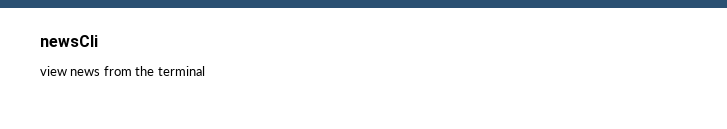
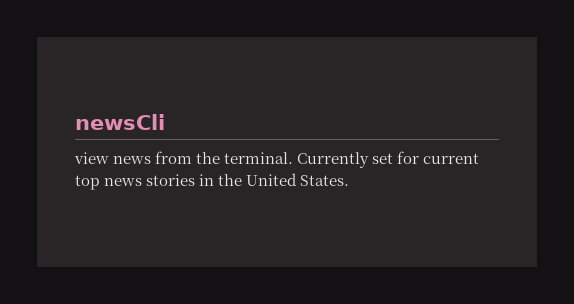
- view news from the terminal
+ view news from the terminal. Currently set for current top news stories in the United States.

